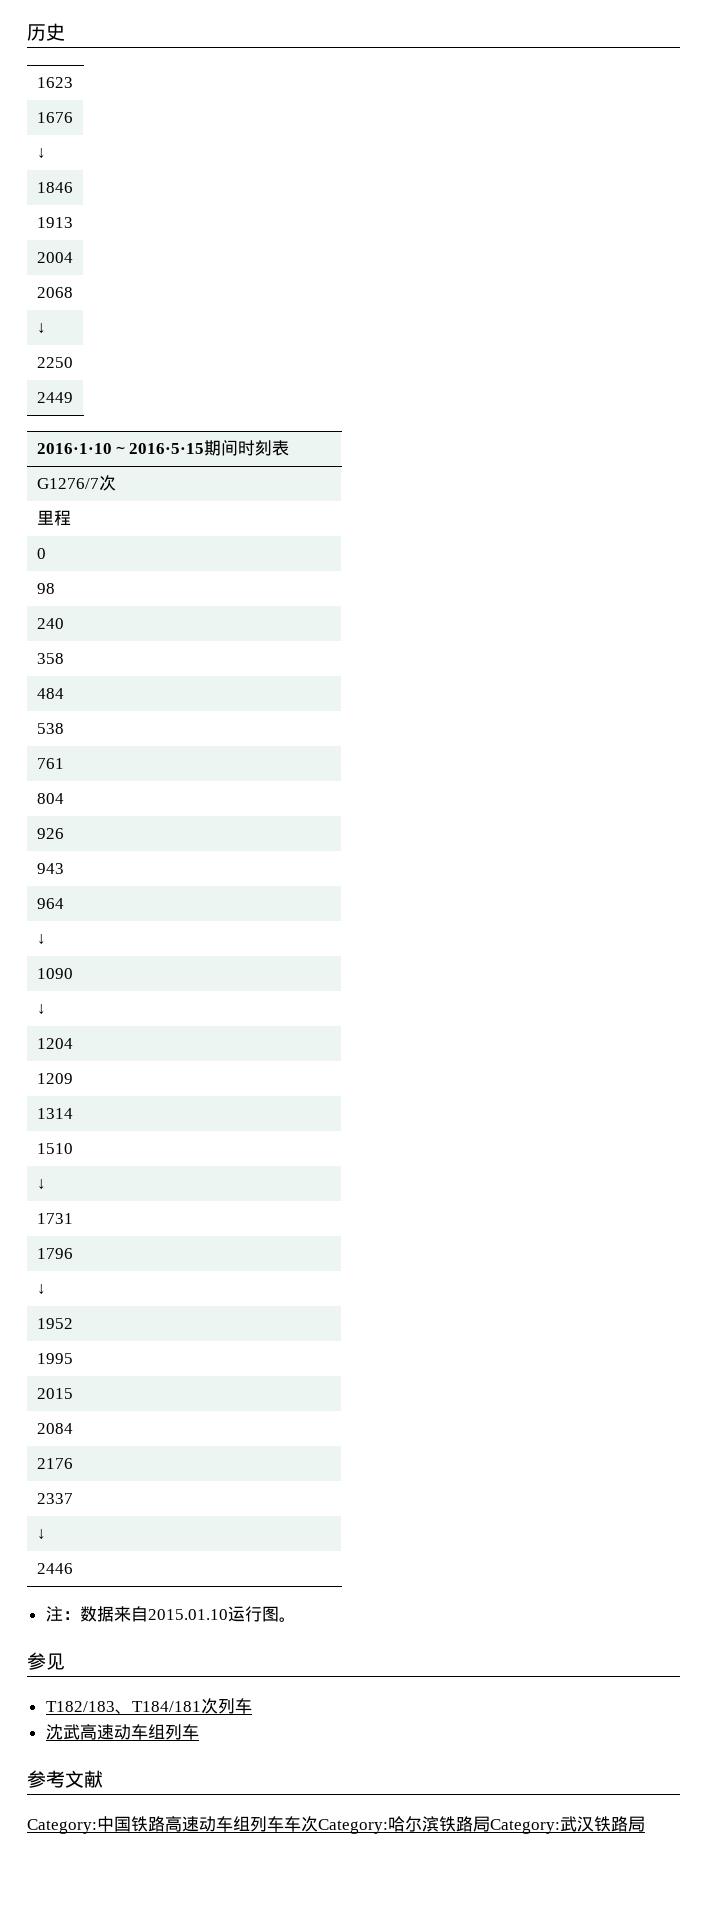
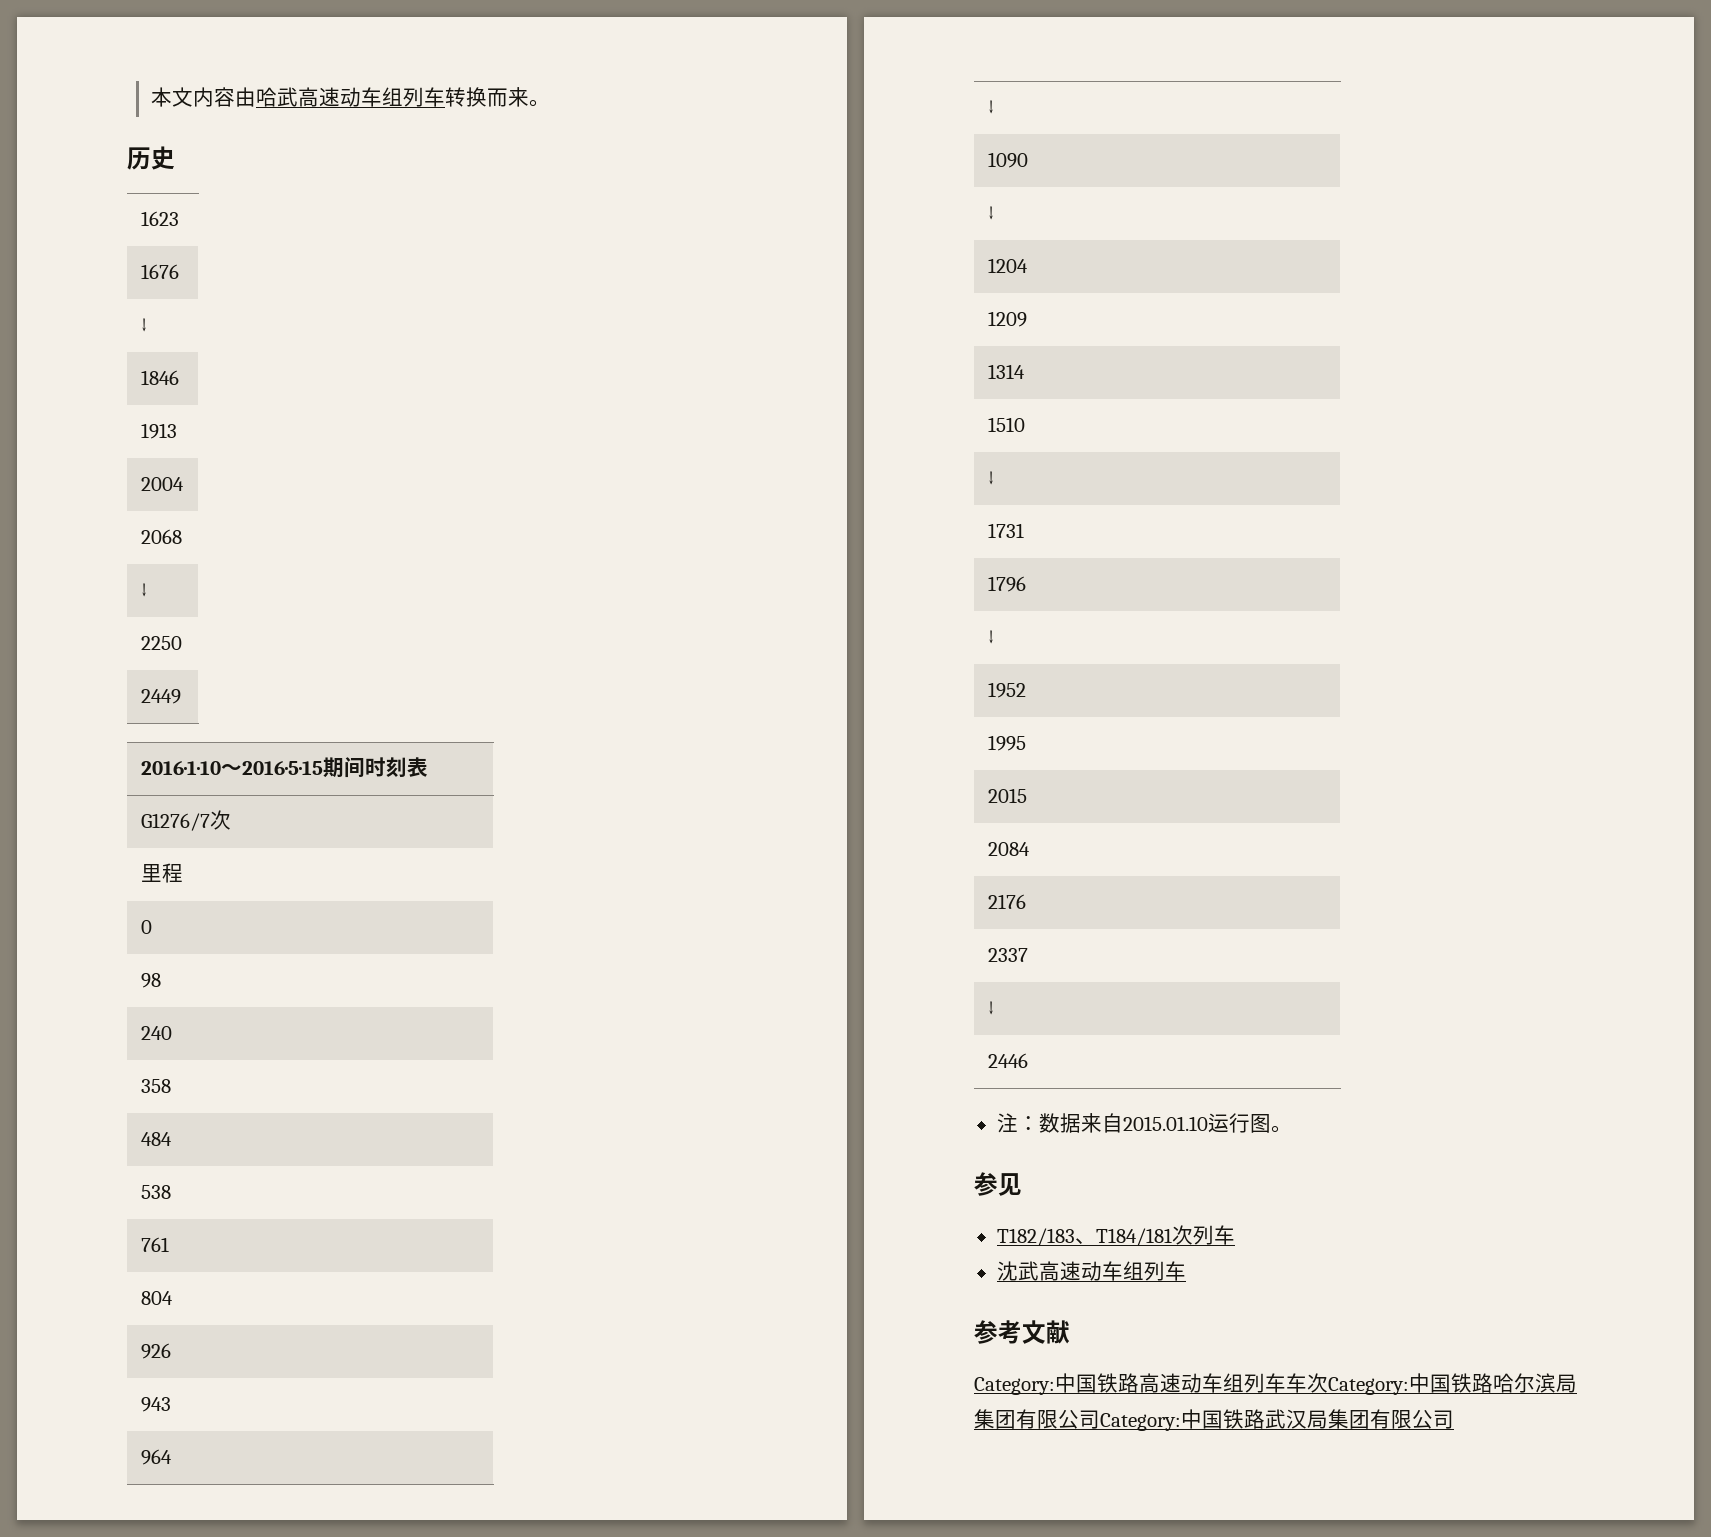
+ 本文内容由哈武高速动车组列车转换而来。
- Category:中国铁路高速动车组列车车次Category:哈尔滨铁路局Category:武汉铁路局
+ Category:中国铁路高速动车组列车车次Category:中国铁路哈尔滨局集团有限公司Category:中国铁路武汉局集团有限公司

